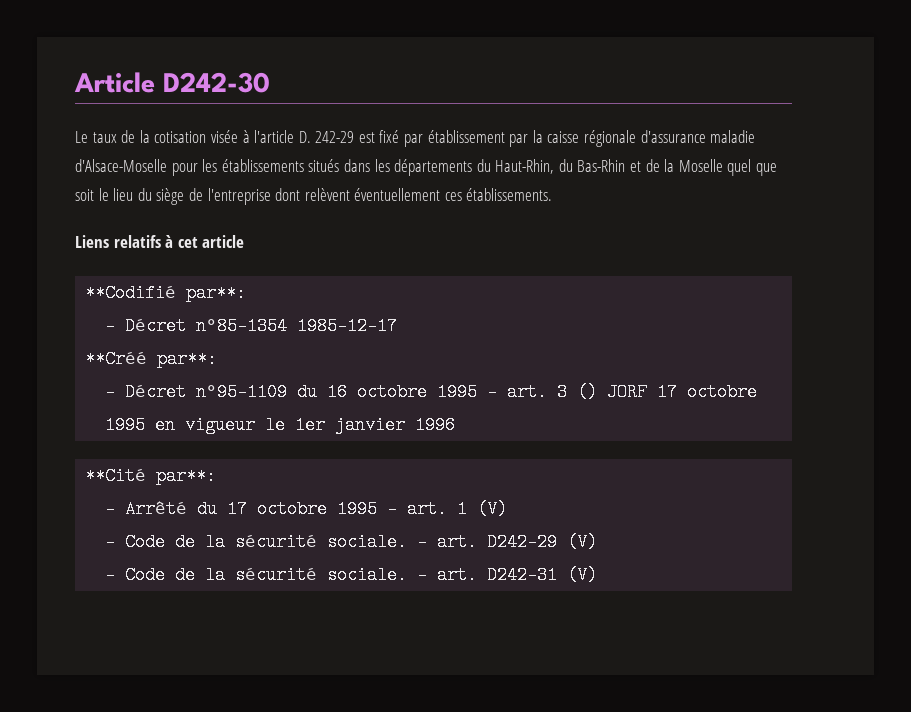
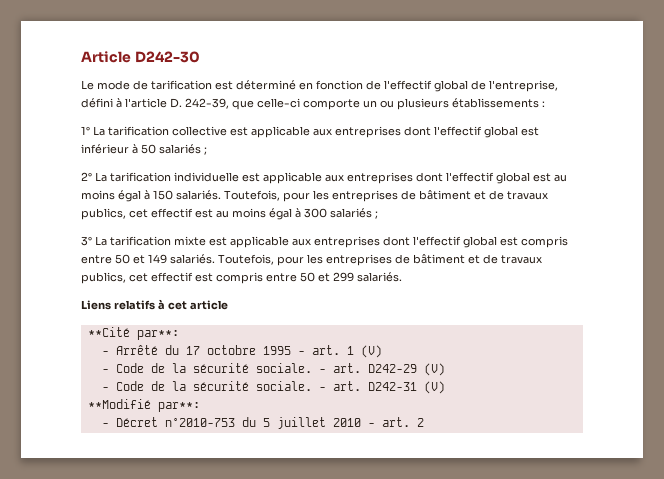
- Le taux de la cotisation visée à l'article D. 242-29 est fixé par établissement par la caisse régionale d'assurance maladie d'Alsace-Moselle pour les établissements situés dans les départements du Haut-Rhin, du Bas-Rhin et de la Moselle quel que soit le lieu du siège de l'entreprise dont relèvent éventuellement ces établissements.
+ Le mode de tarification est déterminé en fonction de l'effectif global de l'entreprise, défini à l'article D. 242-39, que celle-ci comporte un ou plusieurs établissements :
+ 1° La tarification collective est applicable aux entreprises dont l'effectif global est inférieur à 50 salariés ;
+ 2° La tarification individuelle est applicable aux entreprises dont l'effectif global est au moins égal à 150 salariés. Toutefois, pour les entreprises de bâtiment et de travaux publics, cet effectif est au moins égal à 300 salariés ;
+ 3° La tarification mixte est applicable aux entreprises dont l'effectif global est compris entre 50 et 149 salariés. Toutefois, pour les entreprises de bâtiment et de travaux publics, cet effectif est compris entre 50 et 299 salariés.
- **Codifié par**:
- - Décret n°85-1354 1985-12-17
- **Créé par**:
- - Décret n°95-1109 du 16 octobre 1995 - art. 3 () JORF 17 octobre 1995 en vigueur le 1er janvier 1996
+ **Modifié par**:
+ - Décret n°2010-753 du 5 juillet 2010 - art. 2

